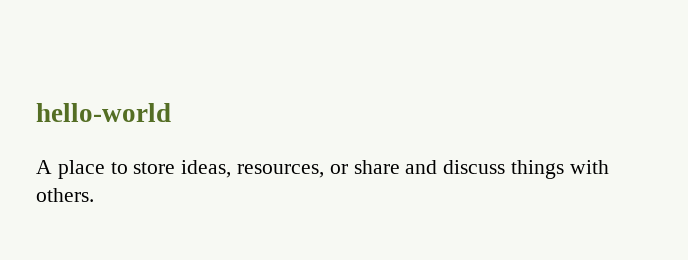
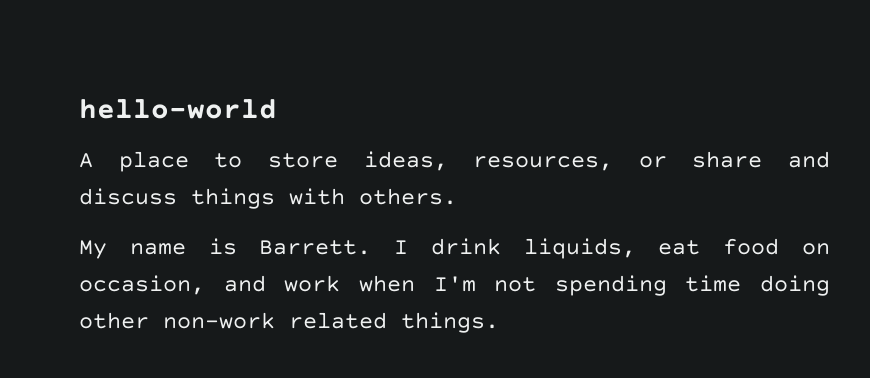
+ My name is Barrett. I drink liquids, eat food on occasion, and work when I'm not spending time doing other non-work related things.

